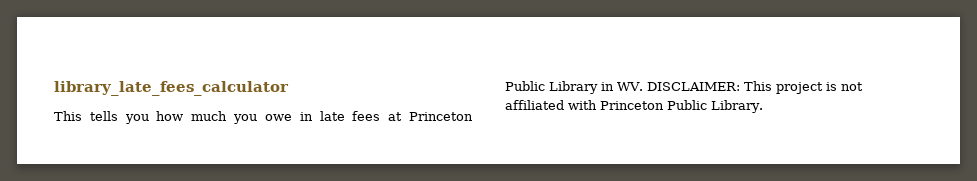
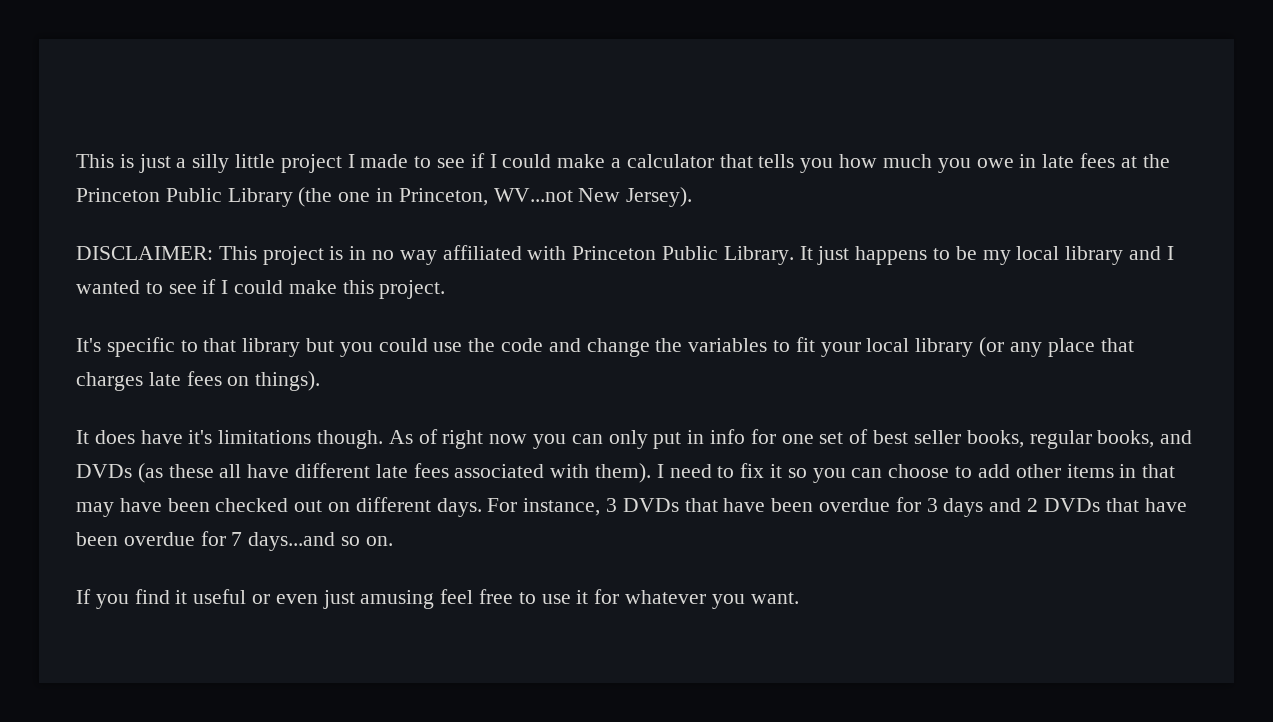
- library_late_fees_calculator
- This tells you how much you owe in late fees at Princeton Public Library in WV. DISCLAIMER: This project is not affiliated with Princeton Public Library.
+ This is just a silly little project I made to see if I could make a calculator that tells you how much you owe in late fees at the Princeton Public Library (the one in Princeton, WV...not New Jersey).
+ DISCLAIMER: This project is in no way affiliated with Princeton Public Library.
+ It just happens to be my local library and I wanted to see if I could make this project.
+ It's specific to that library but you could use the code and change the variables to fit your local library (or any place that charges late fees on things).
+ It does have it's limitations though. As of right now you can only put in info for one set of best seller books, regular books, and DVDs (as these all have different late fees associated with them). I need to fix it so you can choose to add other items in that may have been checked out on different days. For instance, 3 DVDs that have been overdue for 3 days and 2 DVDs that have been overdue for 7 days...and so on.
+ If you find it useful or even just amusing feel free to use it for whatever you want.

